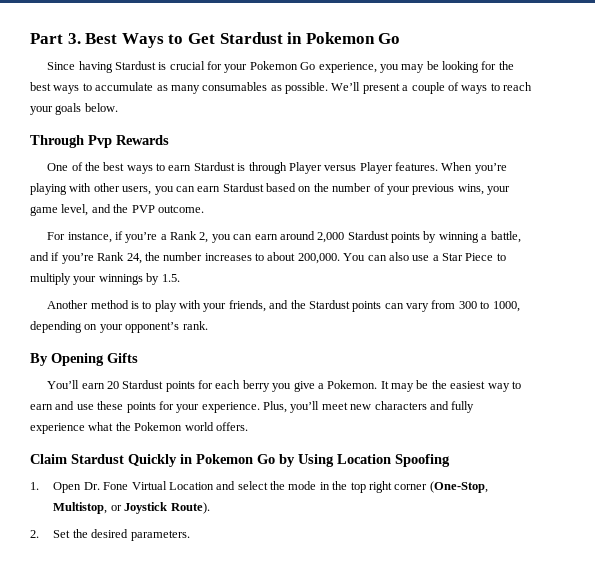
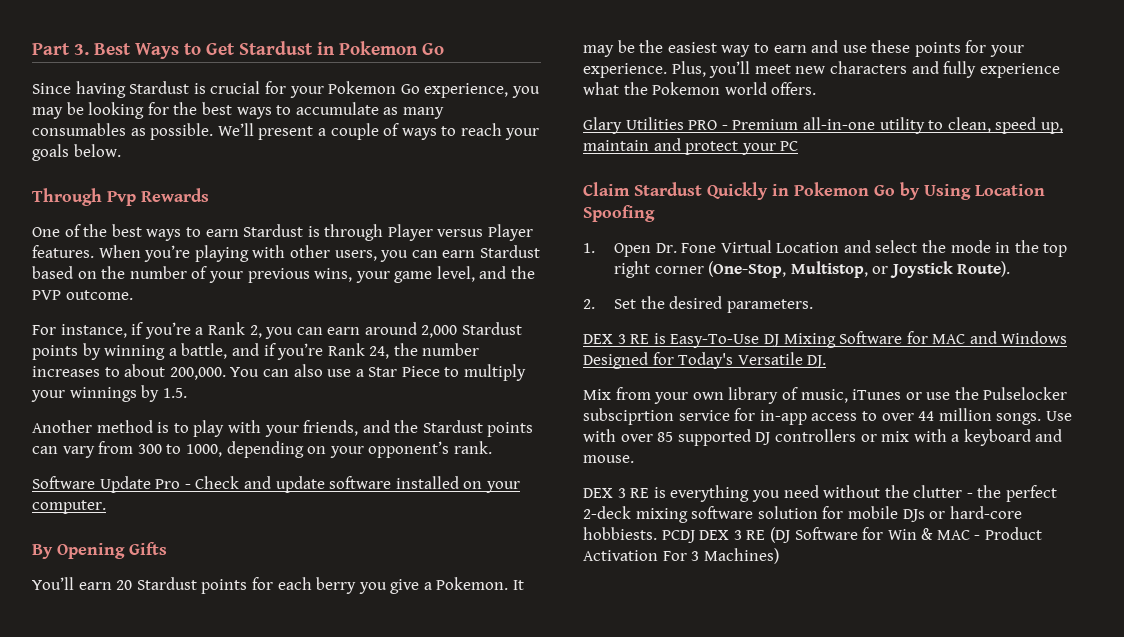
+ Software Update Pro - Check and update software installed on your computer.
+ Glary Utilities PRO - Premium all-in-one utility to clean, speed up, maintain and protect your PC
+ DEX 3 RE is Easy-To-Use DJ Mixing Software for MAC and Windows Designed for Today's Versatile DJ.
+ Mix from your own library of music, iTunes or use the Pulselocker subsciprtion service for in-app access to over 44 million songs. Use with over 85 supported DJ controllers or mix with a keyboard and mouse.
+ DEX 3 RE is everything you need without the clutter - the perfect 2-deck mixing software solution for mobile DJs or hard-core hobbiests. PCDJ DEX 3 RE (DJ Software for Win & MAC - Product Activation For 3 Machines)

